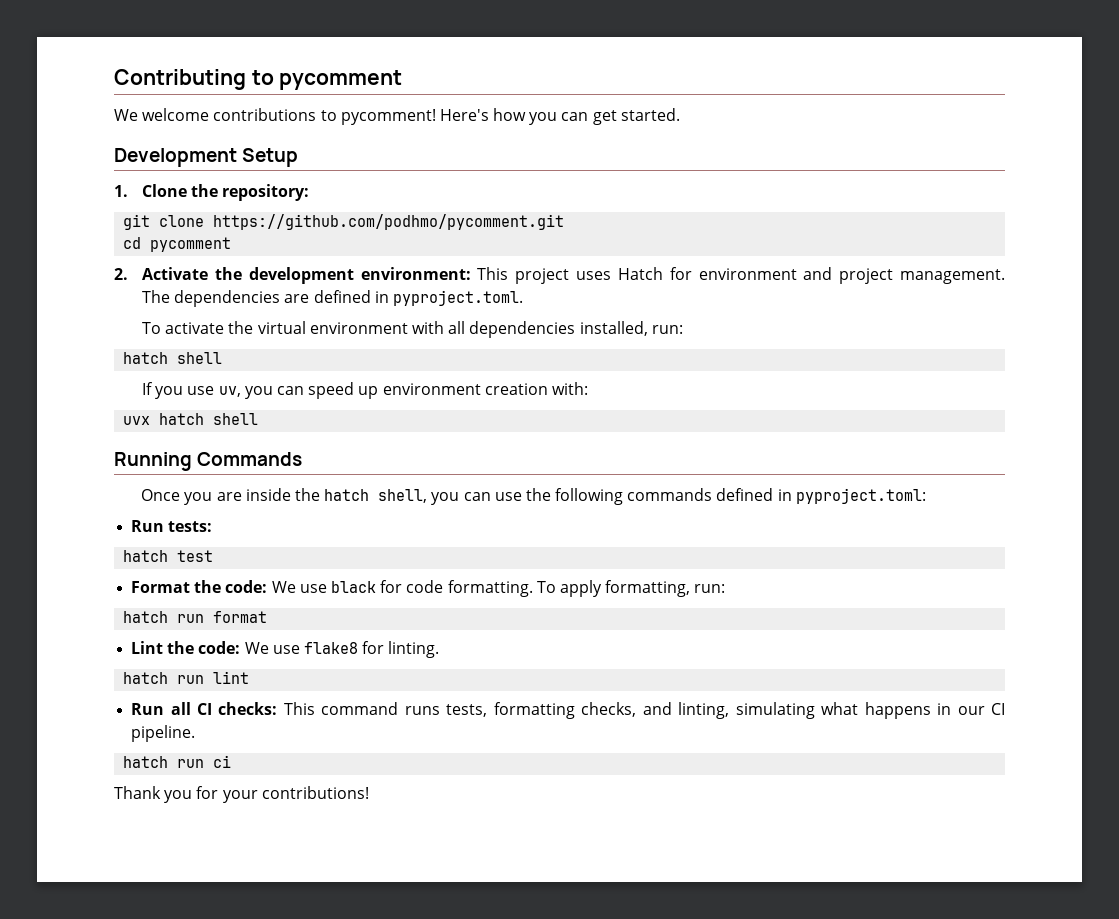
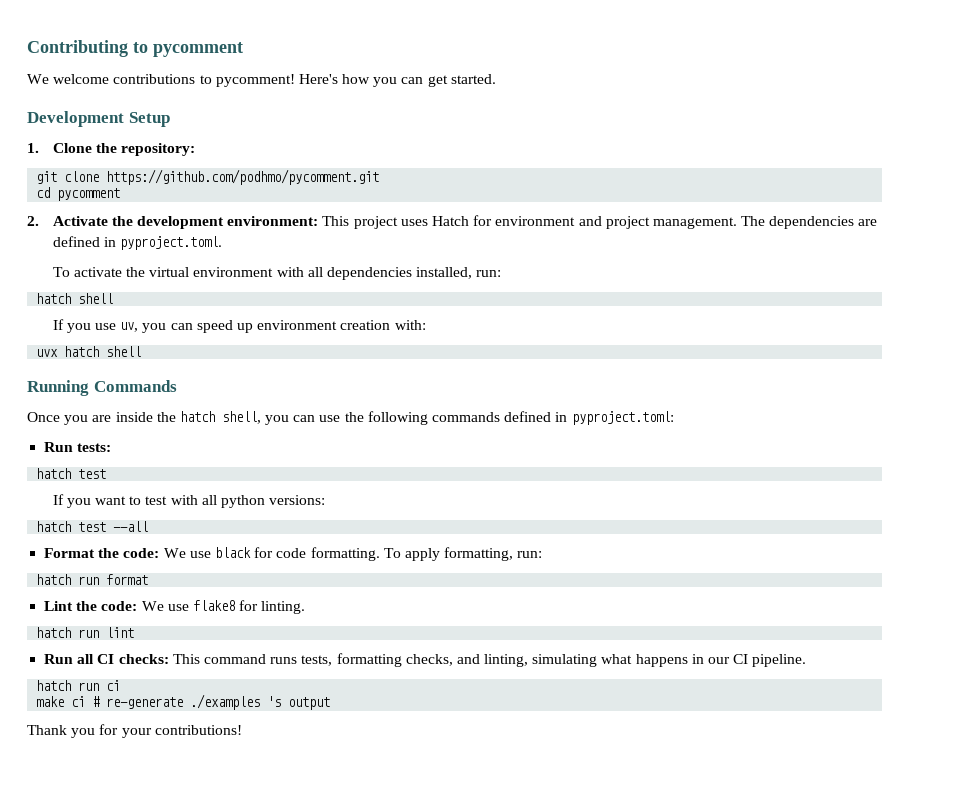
+ If you want to test with all python versions:
+ hatch test --all
+ make ci # re-generate ./examples 's output

